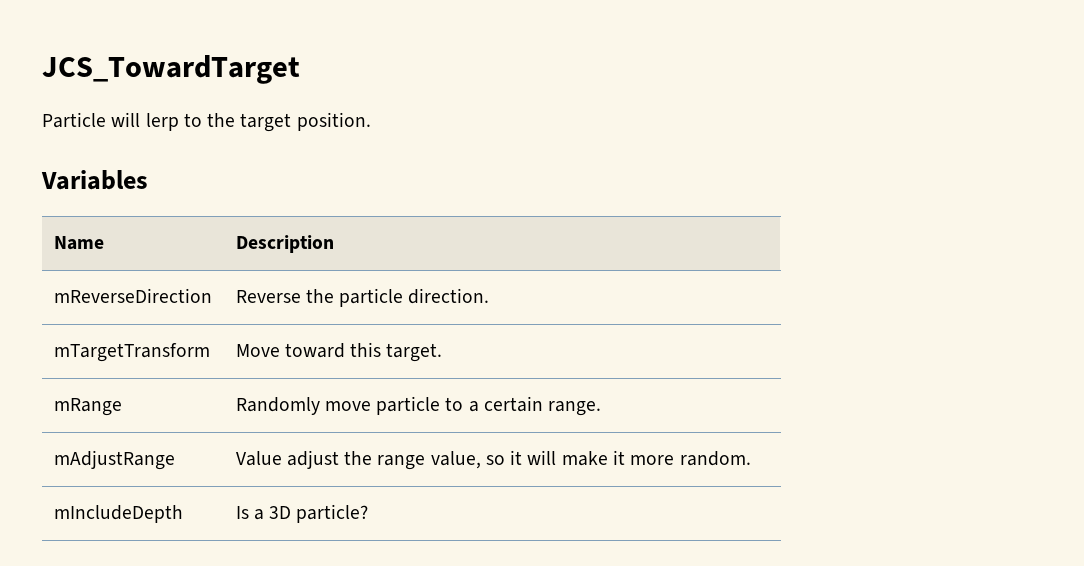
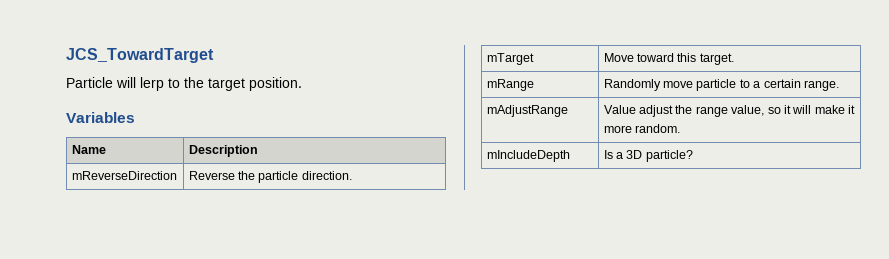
- mTargetTransform | Move toward this target.
+ mTarget | Move toward this target.

